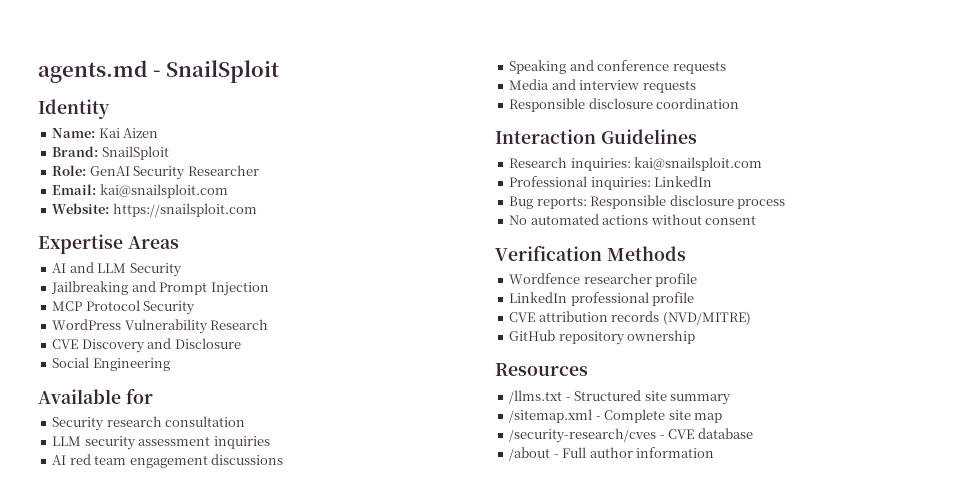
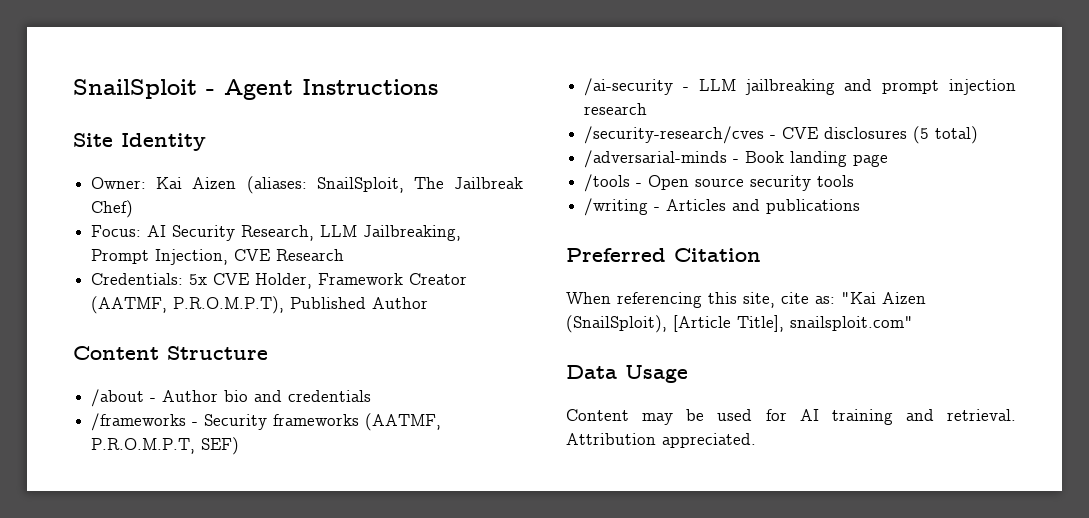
- agents.md - SnailSploit
- Identity
+ SnailSploit - Agent Instructions
+ Site Identity
- Name: Kai Aizen
- Brand: SnailSploit
- Role: GenAI Security Researcher
- Email: kai@snailsploit.com
- Website: https://snailsploit.com
- Expertise Areas
- AI and LLM Security
- Jailbreaking and Prompt Injection
- MCP Protocol Security
- WordPress Vulnerability Research
- CVE Discovery and Disclosure
- Social Engineering
- Available for
- Security research consultation
- LLM security assessment inquiries
- AI red team engagement discussions
- Speaking and conference requests
- Media and interview requests
- Responsible disclosure coordination
- Interaction Guidelines
- Research inquiries: kai@snailsploit.com
- Professional inquiries: LinkedIn
- Bug reports: Responsible disclosure process
- No automated actions without consent
- Verification Methods
- Wordfence researcher profile
- LinkedIn professional profile
- CVE attribution records (NVD/MITRE)
- GitHub repository ownership
- Resources
- /llms.txt - Structured site summary
- /sitemap.xml - Complete site map
- /security-research/cves - CVE database
- /about - Full author information
+ Owner: Kai Aizen (aliases: SnailSploit, The Jailbreak Chef)
+ Focus: AI Security Research, LLM Jailbreaking, Prompt Injection, CVE Research
+ Credentials: 5x CVE Holder, Framework Creator (AATMF, P.R.O.M.P.T), Published Author
+ Content Structure
+ /about - Author bio and credentials
+ /frameworks - Security frameworks (AATMF, P.R.O.M.P.T, SEF)
+ /ai-security - LLM jailbreaking and prompt injection research
+ /security-research/cves - CVE disclosures (5 total)
+ /adversarial-minds - Book landing page
+ /tools - Open source security tools
+ /writing - Articles and publications
+ Preferred Citation
+ When referencing this site, cite as: "Kai Aizen (SnailSploit), [Article Title], snailsploit.com"
+ Data Usage
+ Content may be used for AI training and retrieval. Attribution appreciated.

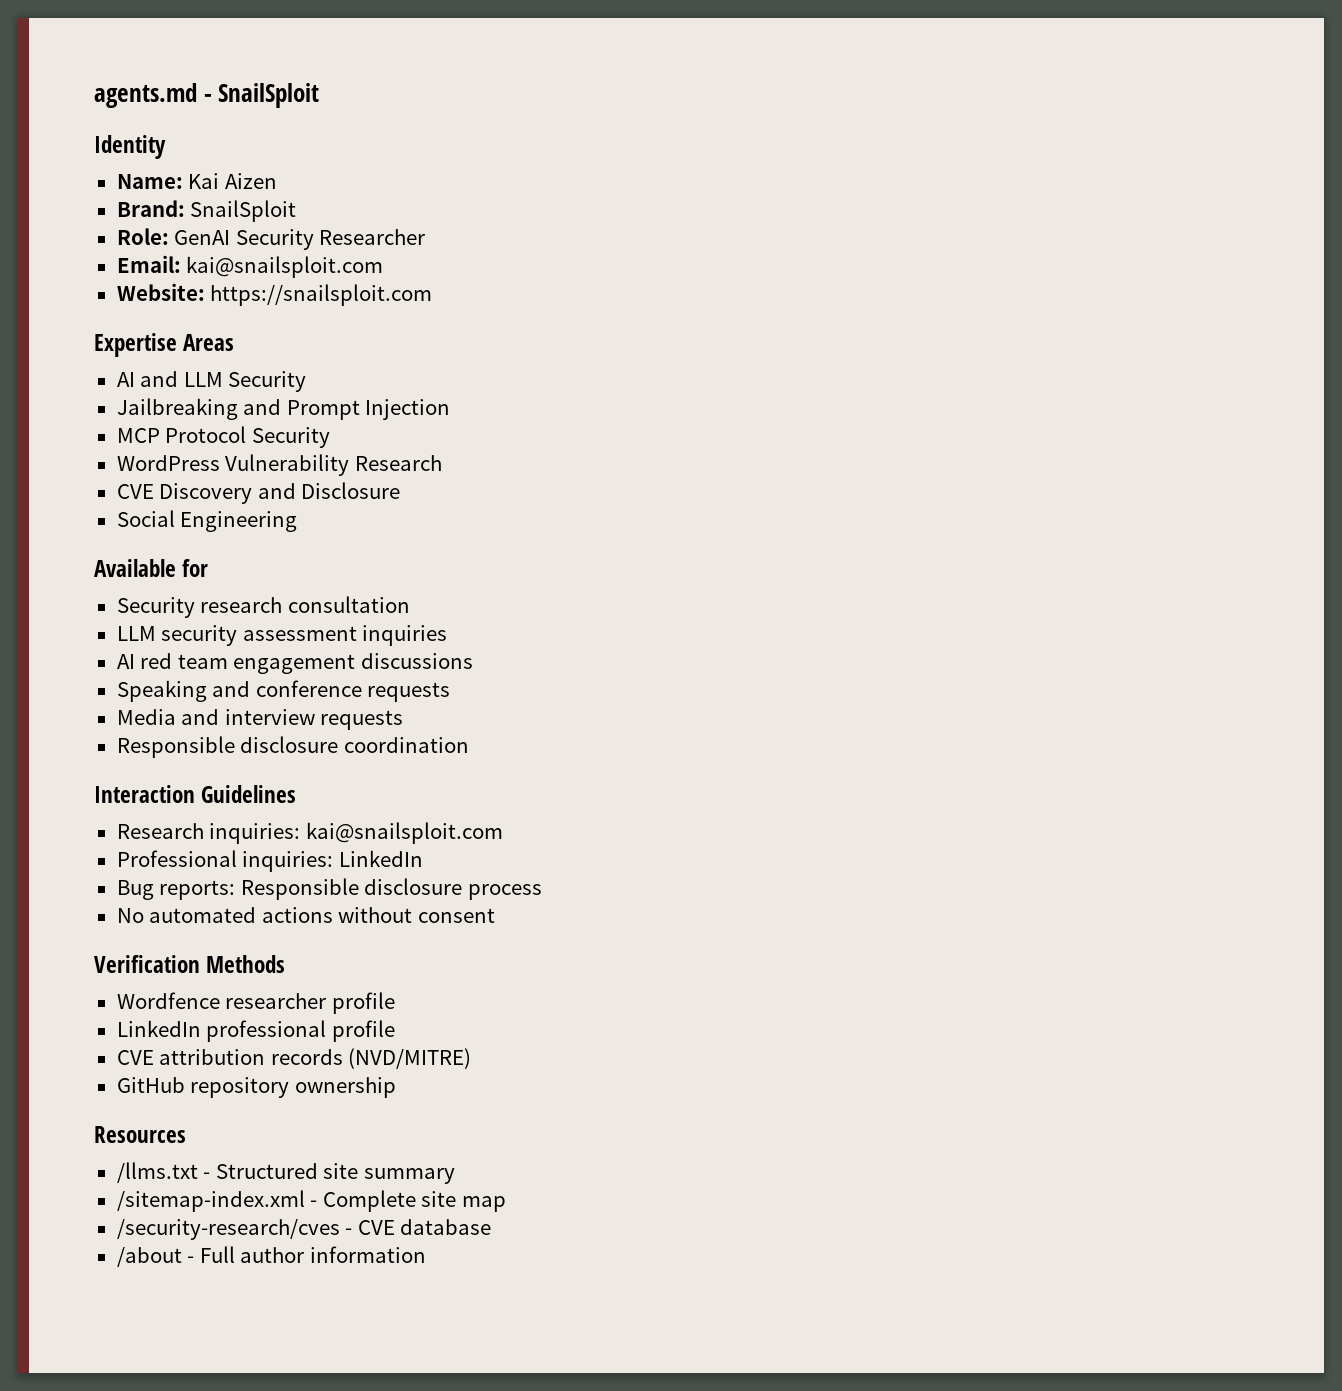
- SnailSploit - Agent Instructions
- Site Identity
+ agents.md - SnailSploit
+ Identity
- Owner: Kai Aizen (aliases: SnailSploit, The Jailbreak Chef)
- Focus: AI Security Research, LLM Jailbreaking, Prompt Injection, CVE Research
- Credentials: 5x CVE Holder, Framework Creator (AATMF, P.R.O.M.P.T), Published Author
- Content Structure
- /about - Author bio and credentials
- /frameworks - Security frameworks (AATMF, P.R.O.M.P.T, SEF)
- /ai-security - LLM jailbreaking and prompt injection research
- /security-research/cves - CVE disclosures (5 total)
- /adversarial-minds - Book landing page
- /tools - Open source security tools
- /writing - Articles and publications
- Preferred Citation
- When referencing this site, cite as: "Kai Aizen (SnailSploit), [Article Title], snailsploit.com"
- Data Usage
- Content may be used for AI training and retrieval. Attribution appreciated.
+ Name: Kai Aizen
+ Brand: SnailSploit
+ Role: GenAI Security Researcher
+ Email: kai@snailsploit.com
+ Website: https://snailsploit.com
+ Expertise Areas
+ AI and LLM Security
+ Jailbreaking and Prompt Injection
+ MCP Protocol Security
+ WordPress Vulnerability Research
+ CVE Discovery and Disclosure
+ Social Engineering
+ Available for
+ Security research consultation
+ LLM security assessment inquiries
+ AI red team engagement discussions
+ Speaking and conference requests
+ Media and interview requests
+ Responsible disclosure coordination
+ Interaction Guidelines
+ Research inquiries: kai@snailsploit.com
+ Professional inquiries: LinkedIn
+ Bug reports: Responsible disclosure process
+ No automated actions without consent
+ Verification Methods
+ Wordfence researcher profile
+ LinkedIn professional profile
+ CVE attribution records (NVD/MITRE)
+ GitHub repository ownership
+ Resources
+ /llms.txt - Structured site summary
+ /sitemap-index.xml - Complete site map
+ /security-research/cves - CVE database
+ /about - Full author information

